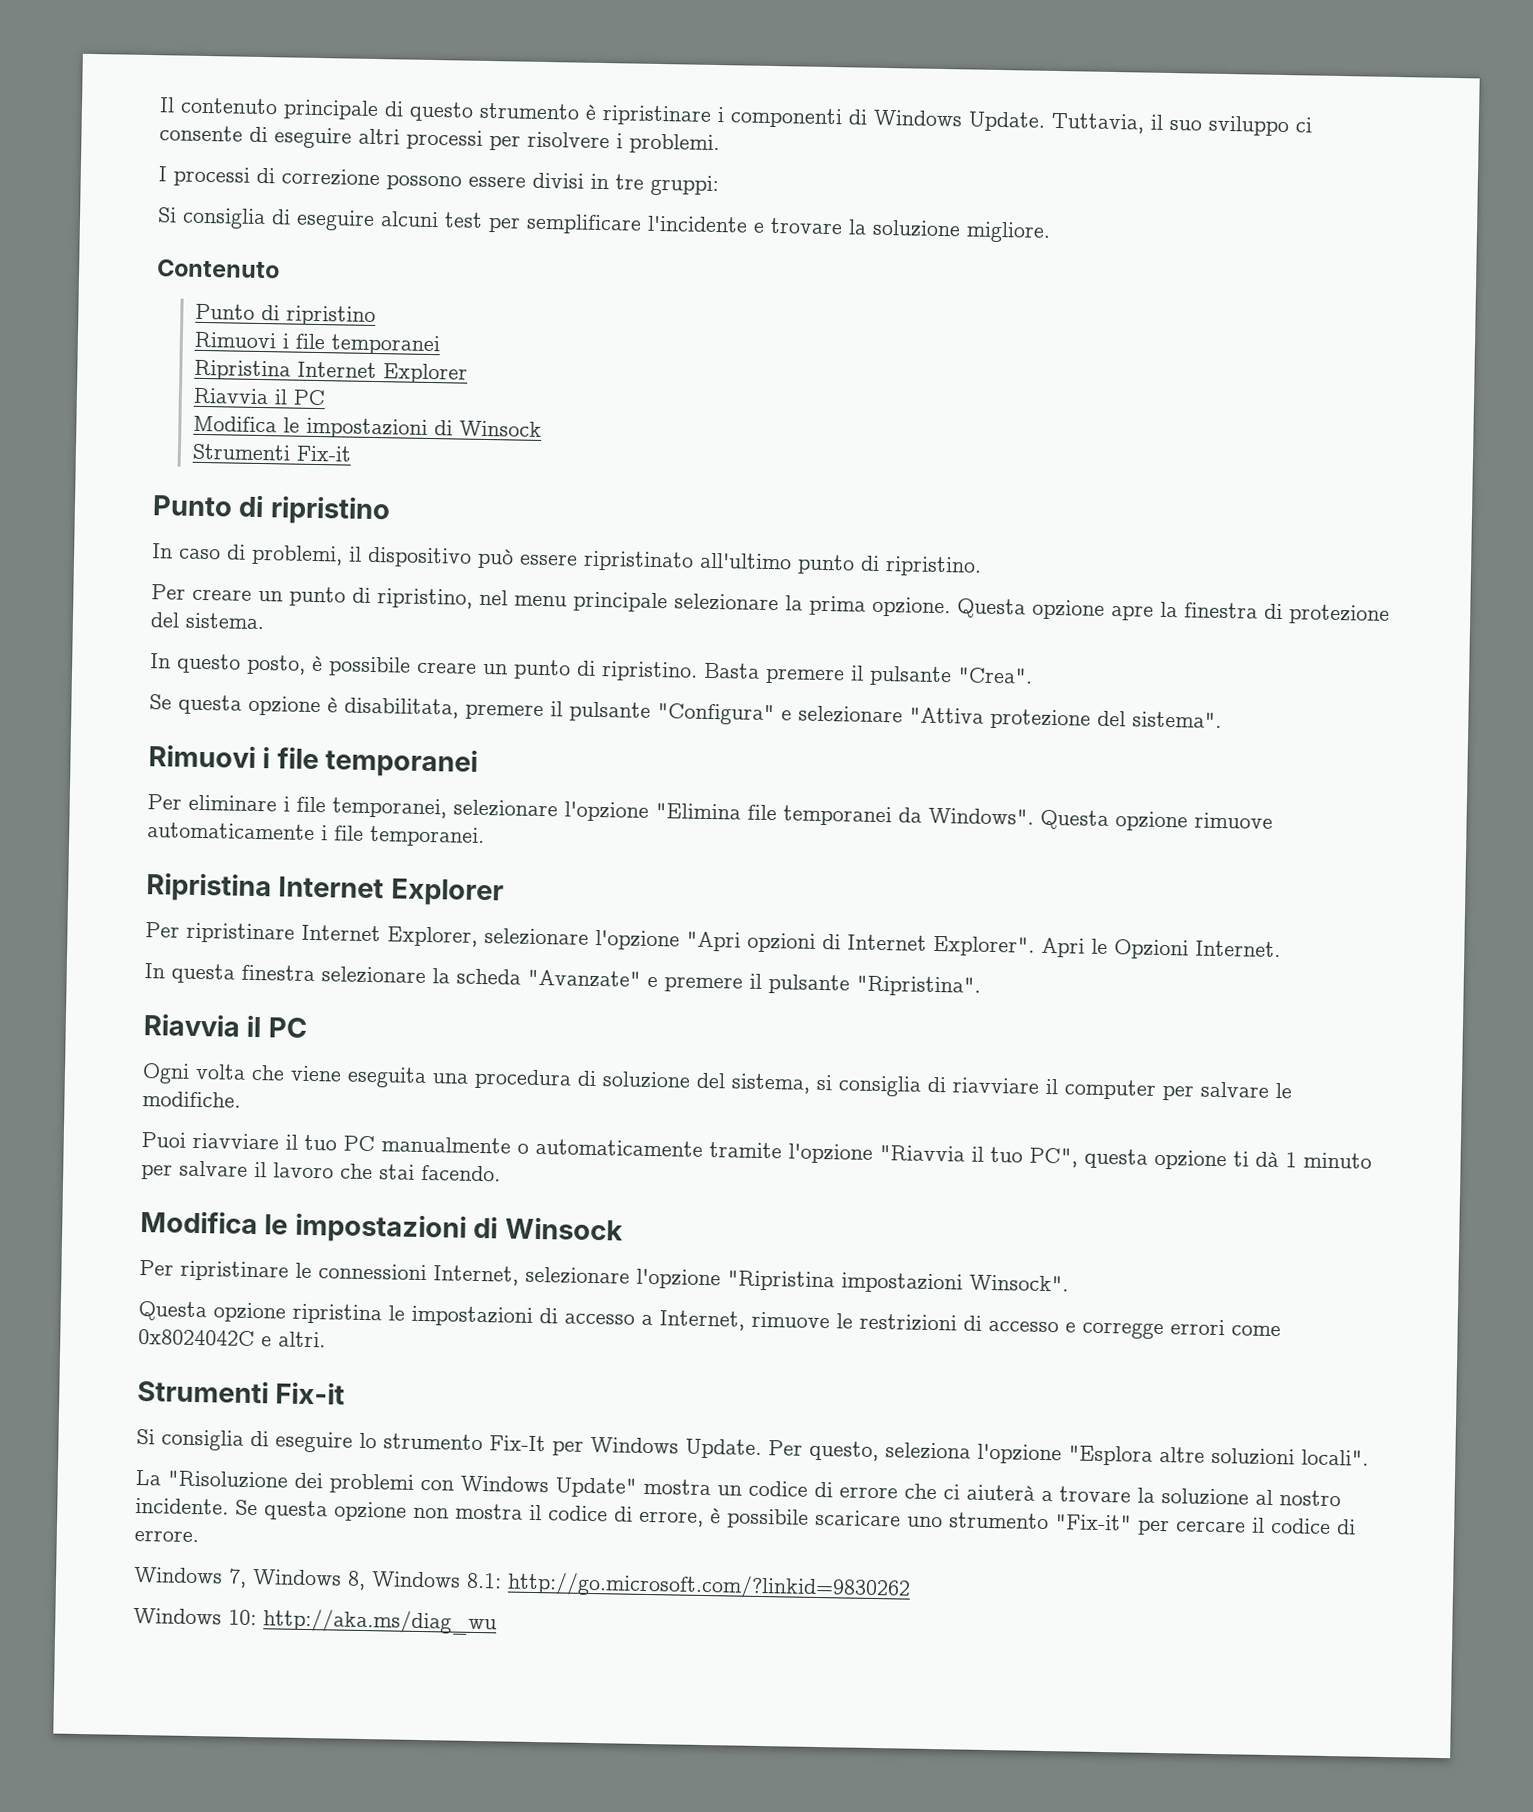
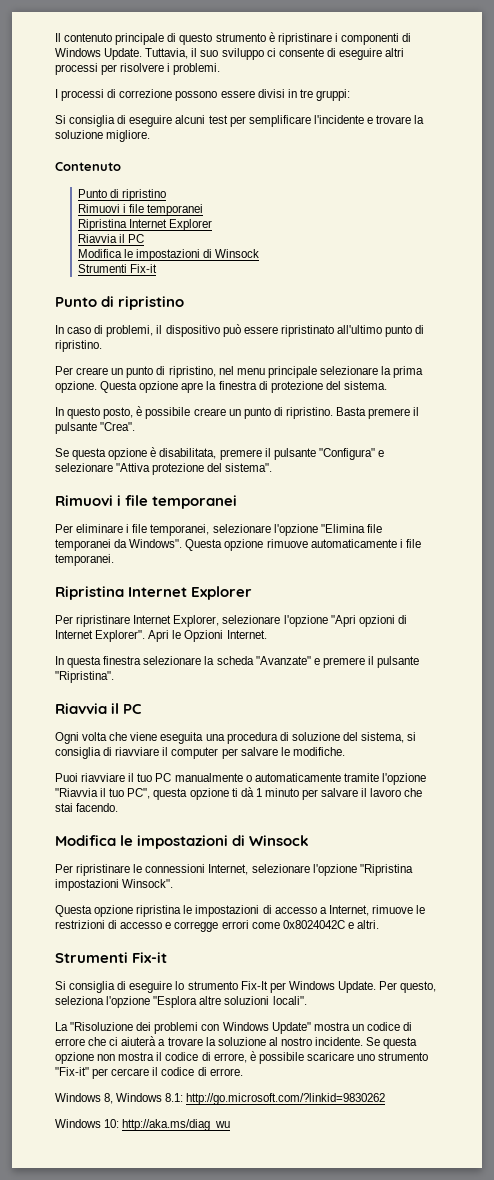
- Windows 7, Windows 8, Windows 8.1: http://go.microsoft.com/?linkid=9830262
+ Windows 8, Windows 8.1: http://go.microsoft.com/?linkid=9830262

